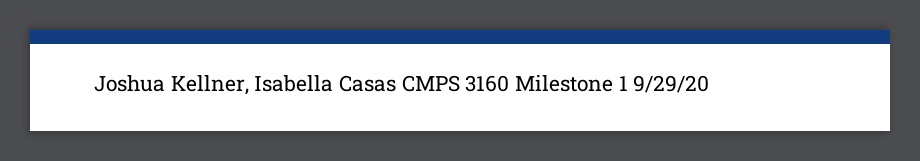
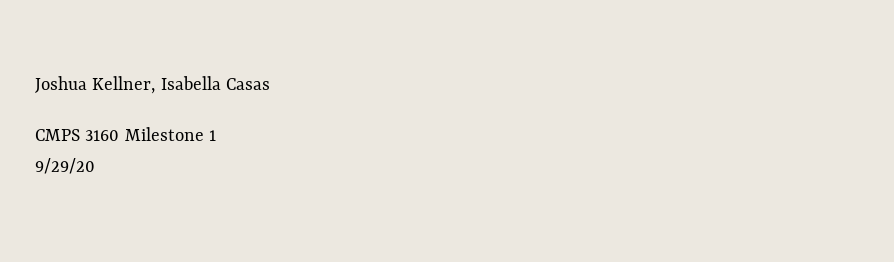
- Joshua Kellner, Isabella Casas CMPS 3160 Milestone 1 9/29/20
+ Joshua Kellner, Isabella Casas
+ CMPS 3160 Milestone 1
+ 9/29/20

